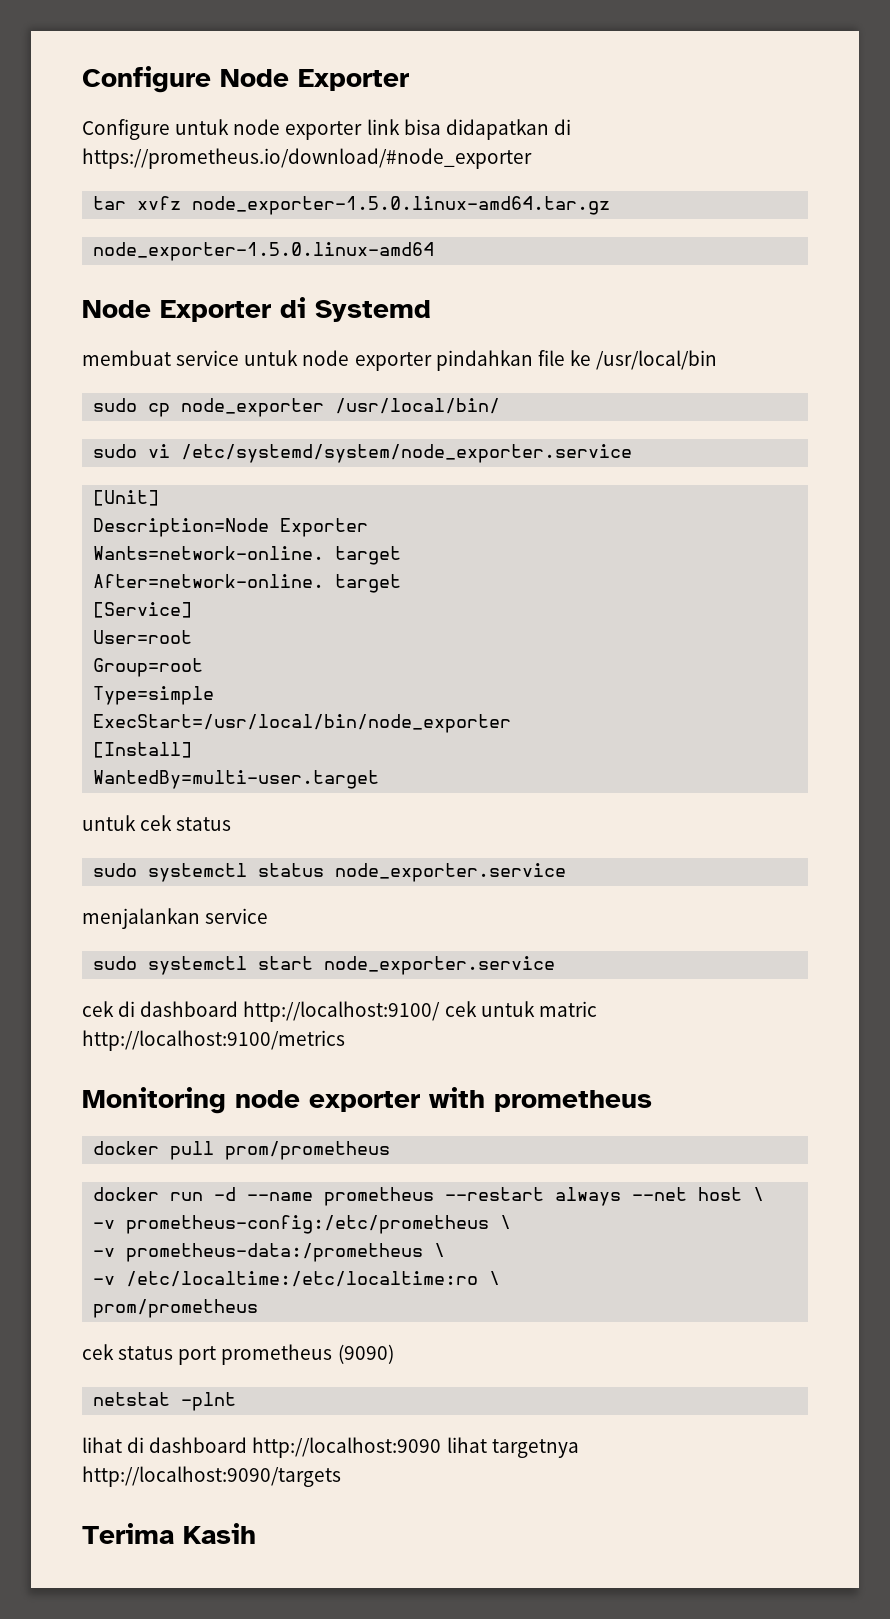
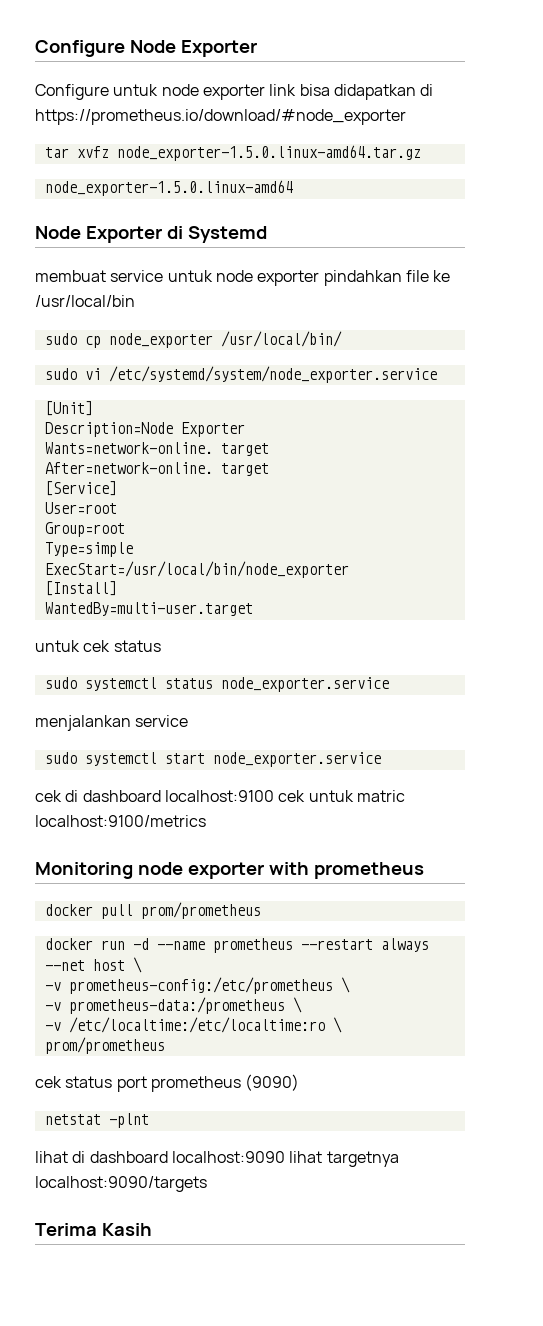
- cek di dashboard http://localhost:9100/ cek untuk matric http://localhost:9100/metrics
+ cek di dashboard localhost:9100 cek untuk matric localhost:9100/metrics
- lihat di dashboard http://localhost:9090 lihat targetnya http://localhost:9090/targets
+ lihat di dashboard localhost:9090 lihat targetnya localhost:9090/targets

